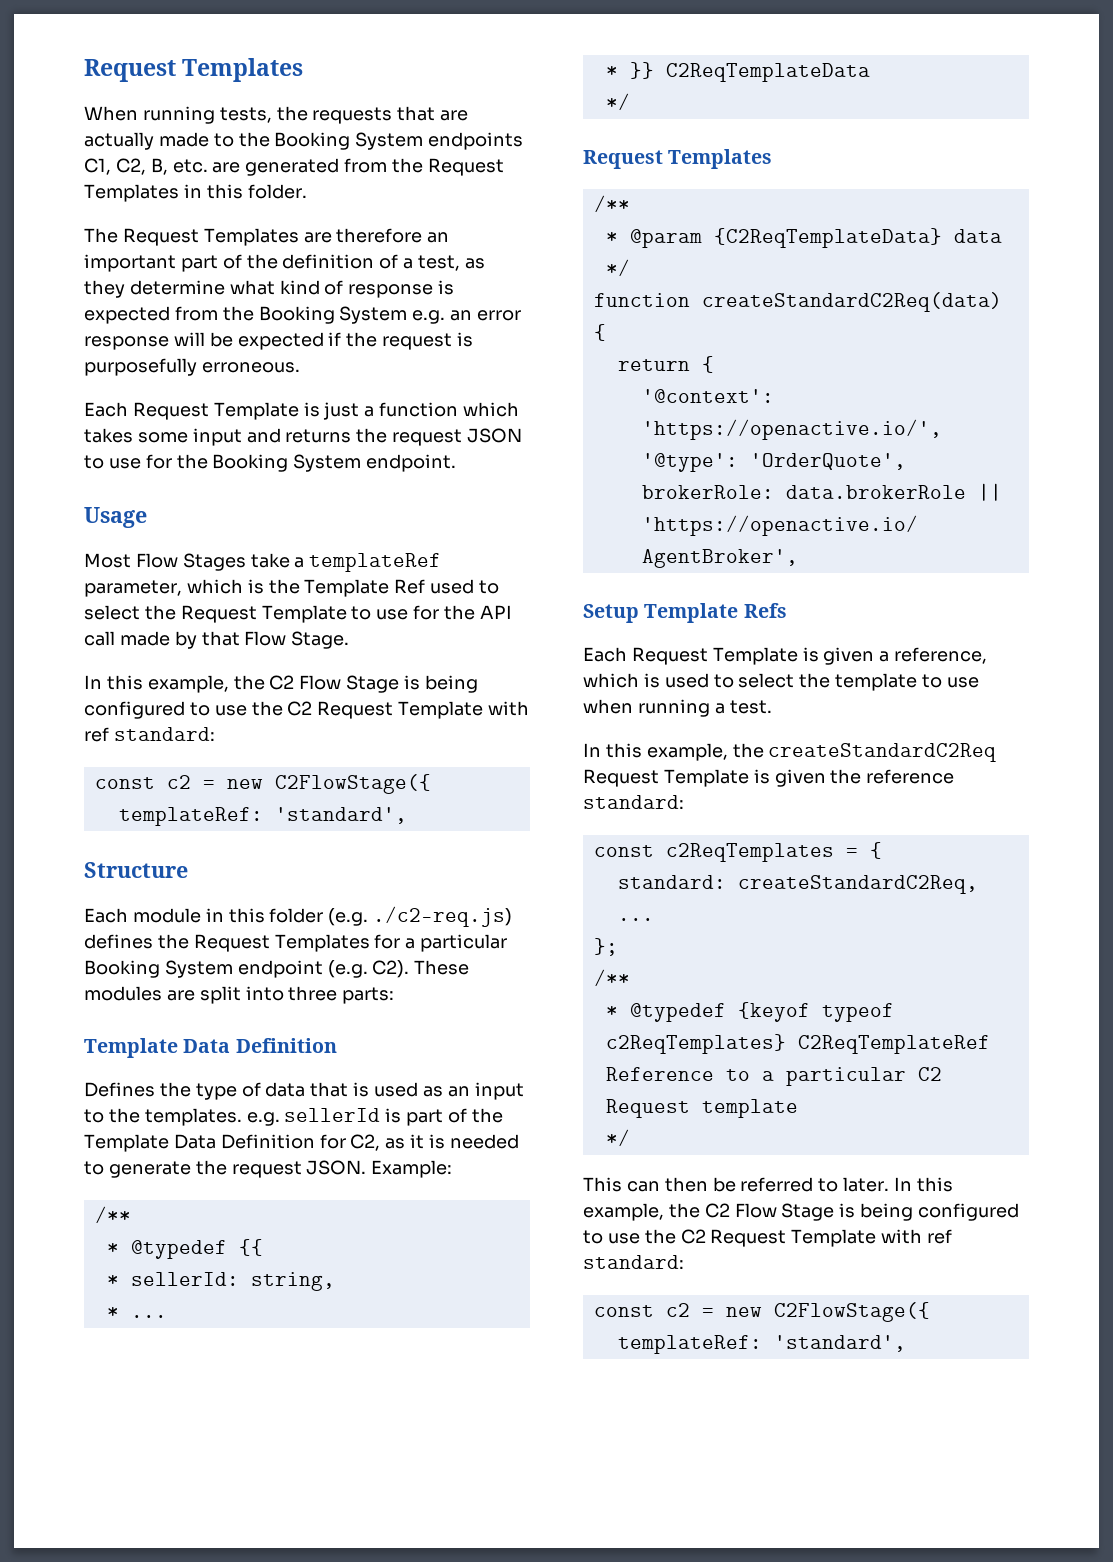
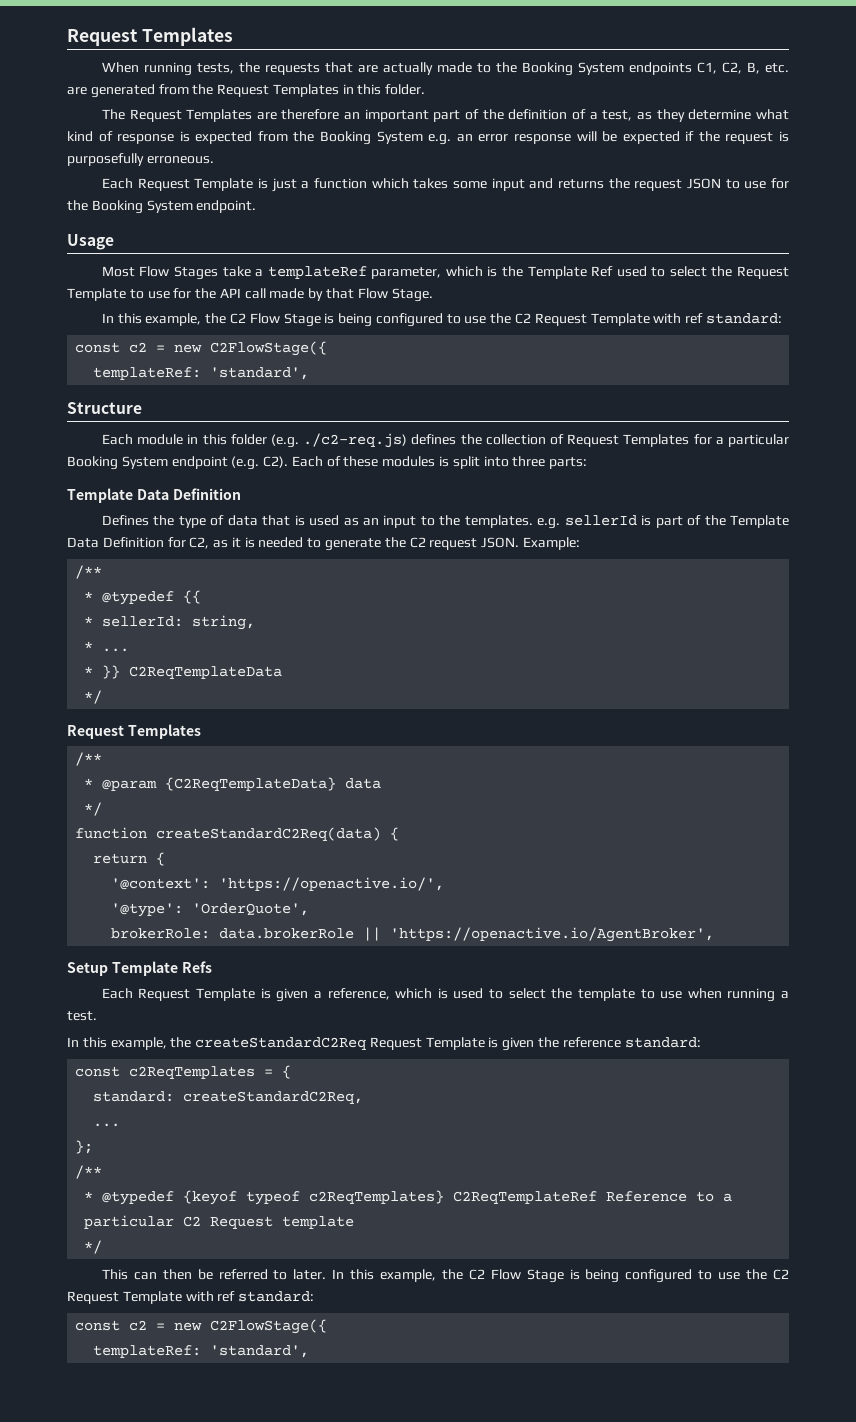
- Each module in this folder (e.g. ./c2-req.js) defines the Request Templates for a particular Booking System endpoint (e.g. C2). These modules are split into three parts:
+ Each module in this folder (e.g. ./c2-req.js) defines the collection of Request Templates for a particular Booking System endpoint (e.g. C2). Each of these modules is split into three parts:
- Defines the type of data that is used as an input to the templates. e.g. sellerId is part of the Template Data Definition for C2, as it is needed to generate the request JSON.
+ Defines the type of data that is used as an input to the templates. e.g. sellerId is part of the Template Data Definition for C2, as it is needed to generate the C2 request JSON.

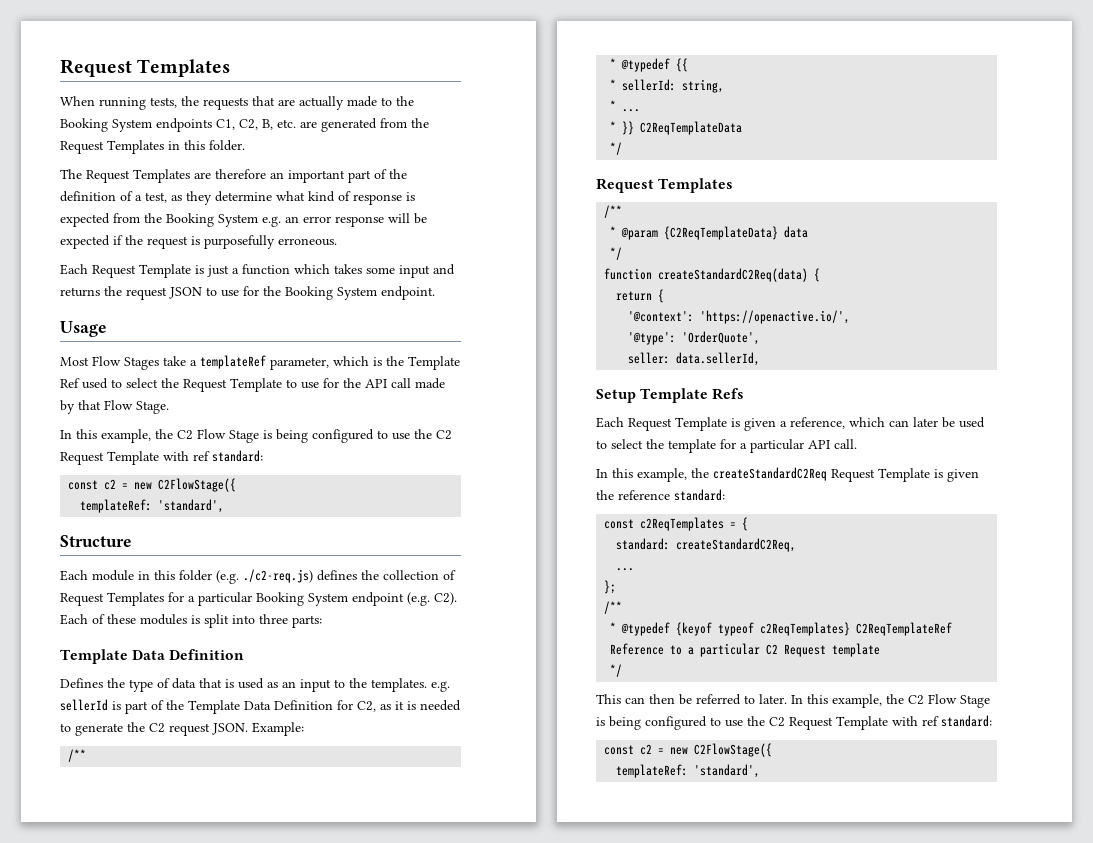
- brokerRole: data.brokerRole || 'https://openactive.io/AgentBroker',
+ seller: data.sellerId,
- Each Request Template is given a reference, which is used to select the template to use when running a test.
+ Each Request Template is given a reference, which can later be used to select the template for a particular API call.

